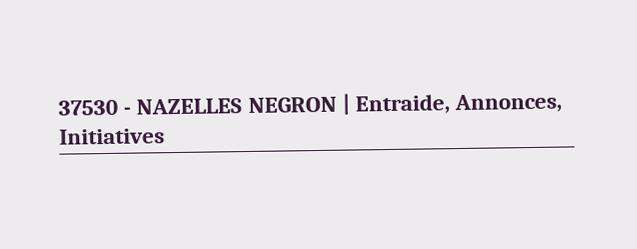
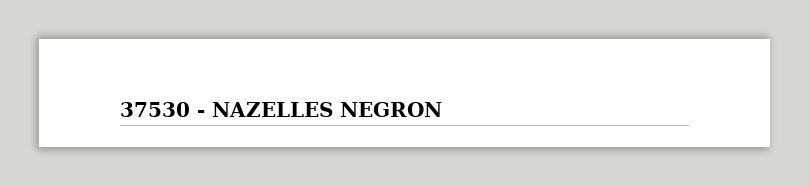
- 37530 - NAZELLES NEGRON | Entraide, Annonces, Initiatives
+ 37530 - NAZELLES NEGRON

